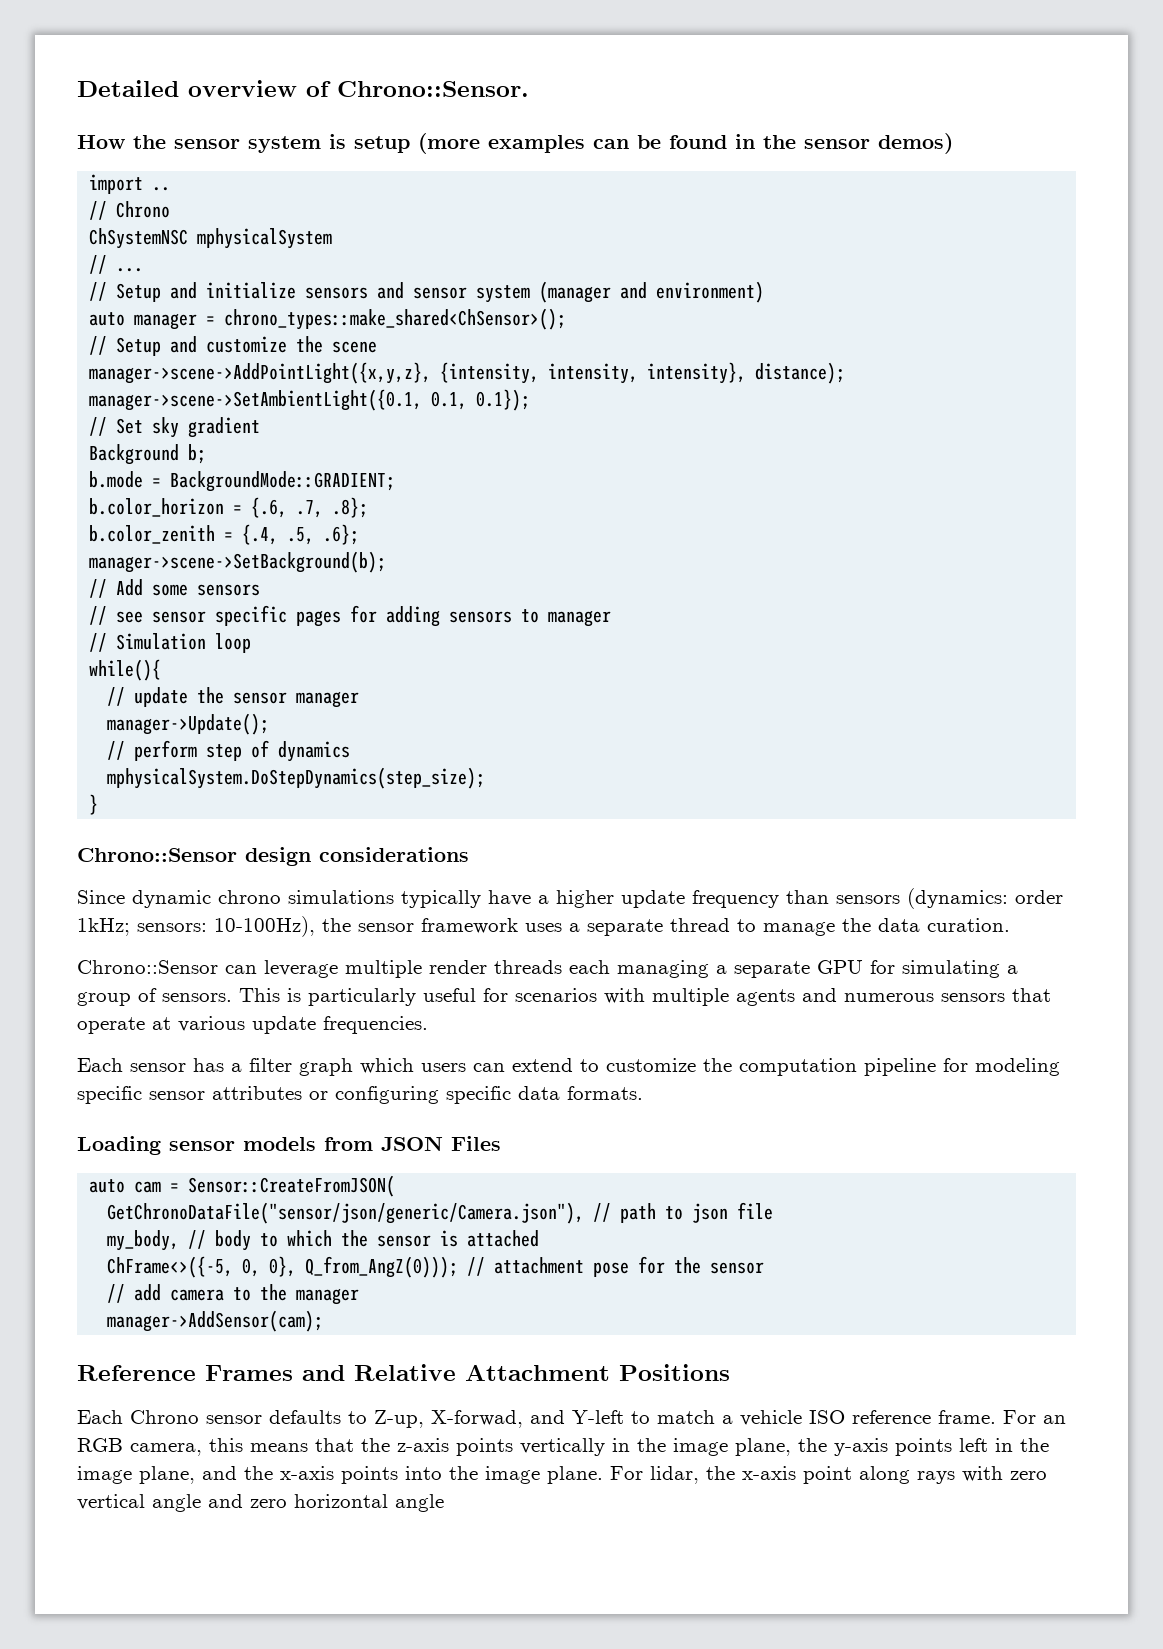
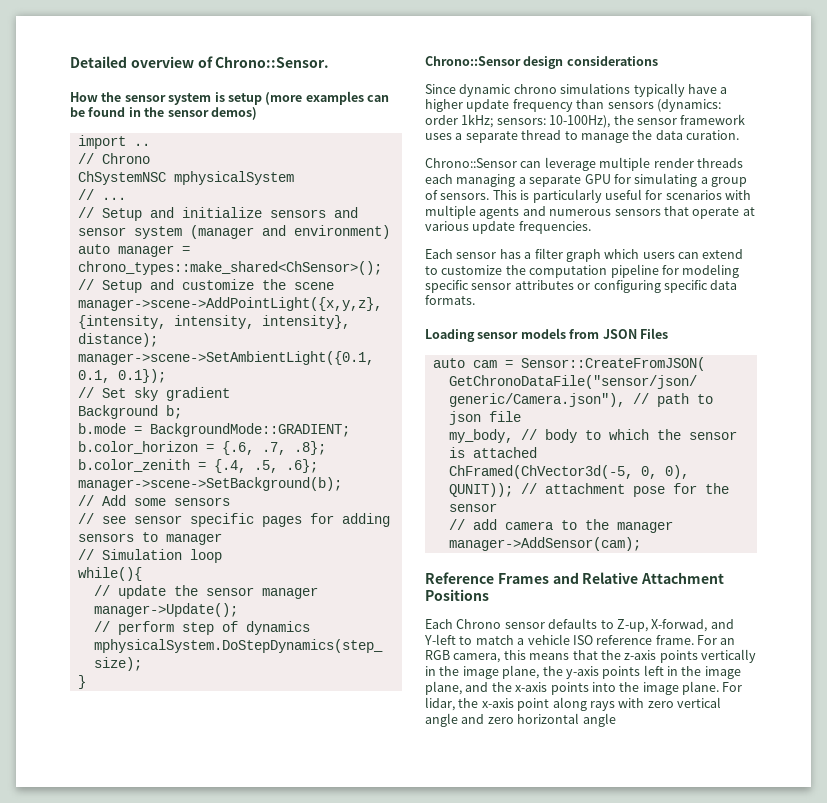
- ChFrame<>({-5, 0, 0}, Q_from_AngZ(0))); // attachment pose for the sensor
+ ChFramed(ChVector3d(-5, 0, 0), QUNIT)); // attachment pose for the sensor

